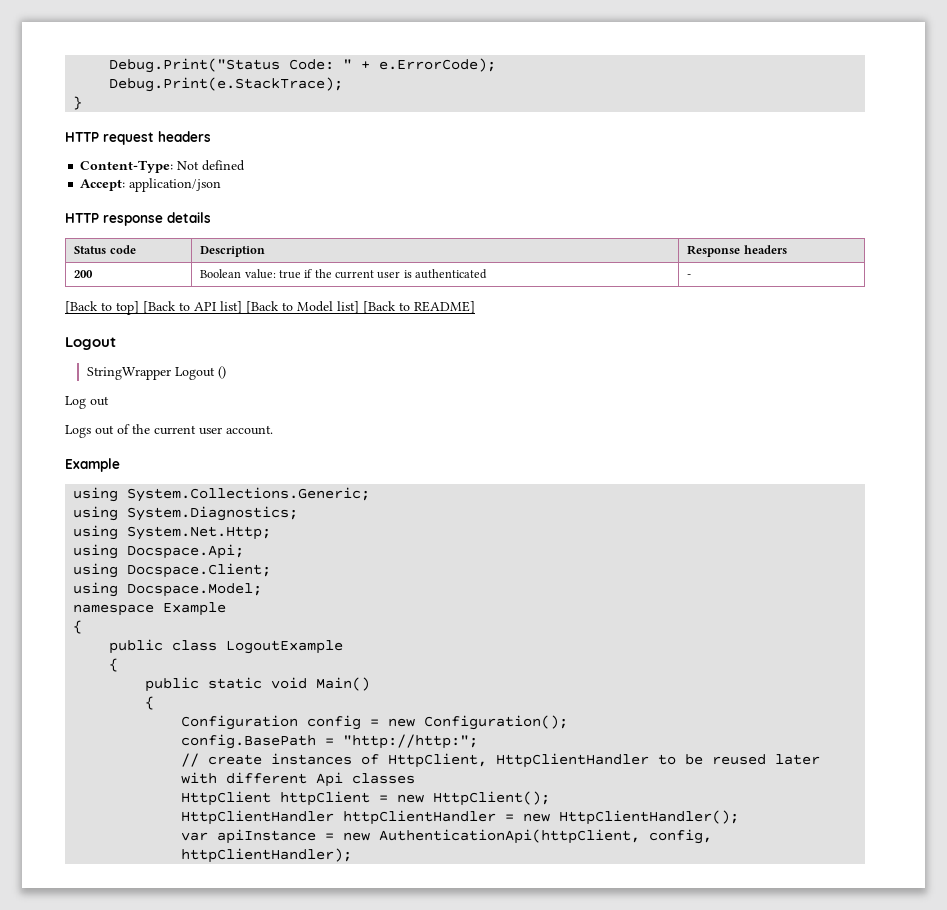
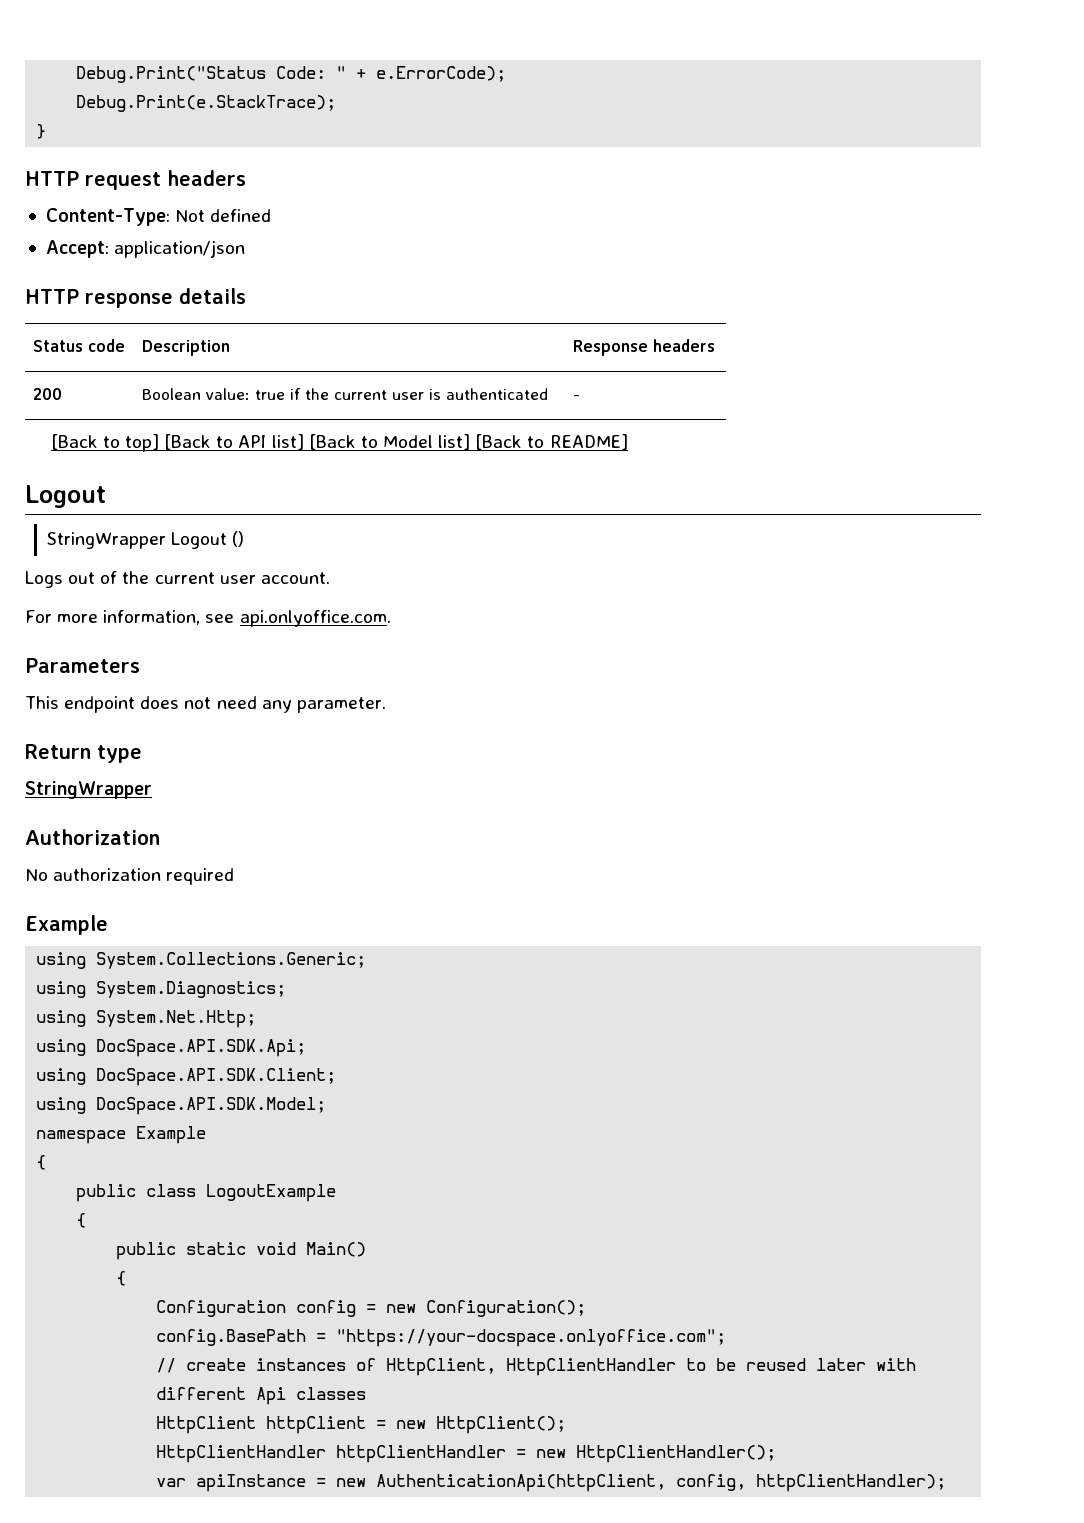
- Log out
+ For more information, see api.onlyoffice.com.
+ Parameters
+ This endpoint does not need any parameter.
+ Return type
+ StringWrapper
+ Authorization
+ No authorization required
- using Docspace.Api;
- using Docspace.Client;
- using Docspace.Model;
+ using DocSpace.API.SDK.Api;
+ using DocSpace.API.SDK.Client;
+ using DocSpace.API.SDK.Model;
- config.BasePath = "http://http:";
+ config.BasePath = "https://your-docspace.onlyoffice.com";

